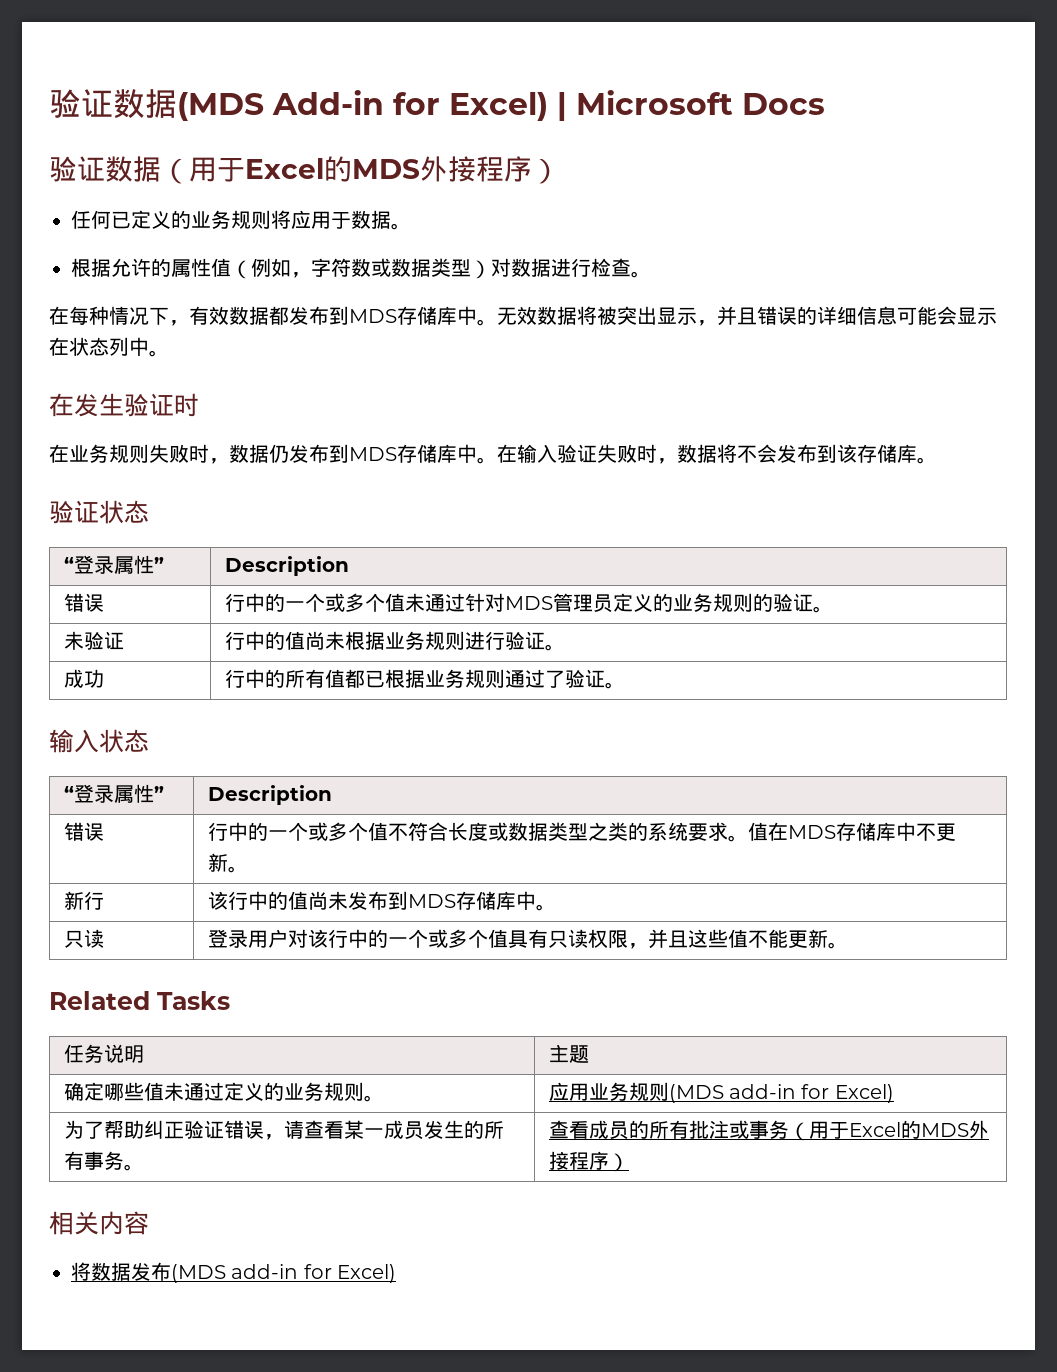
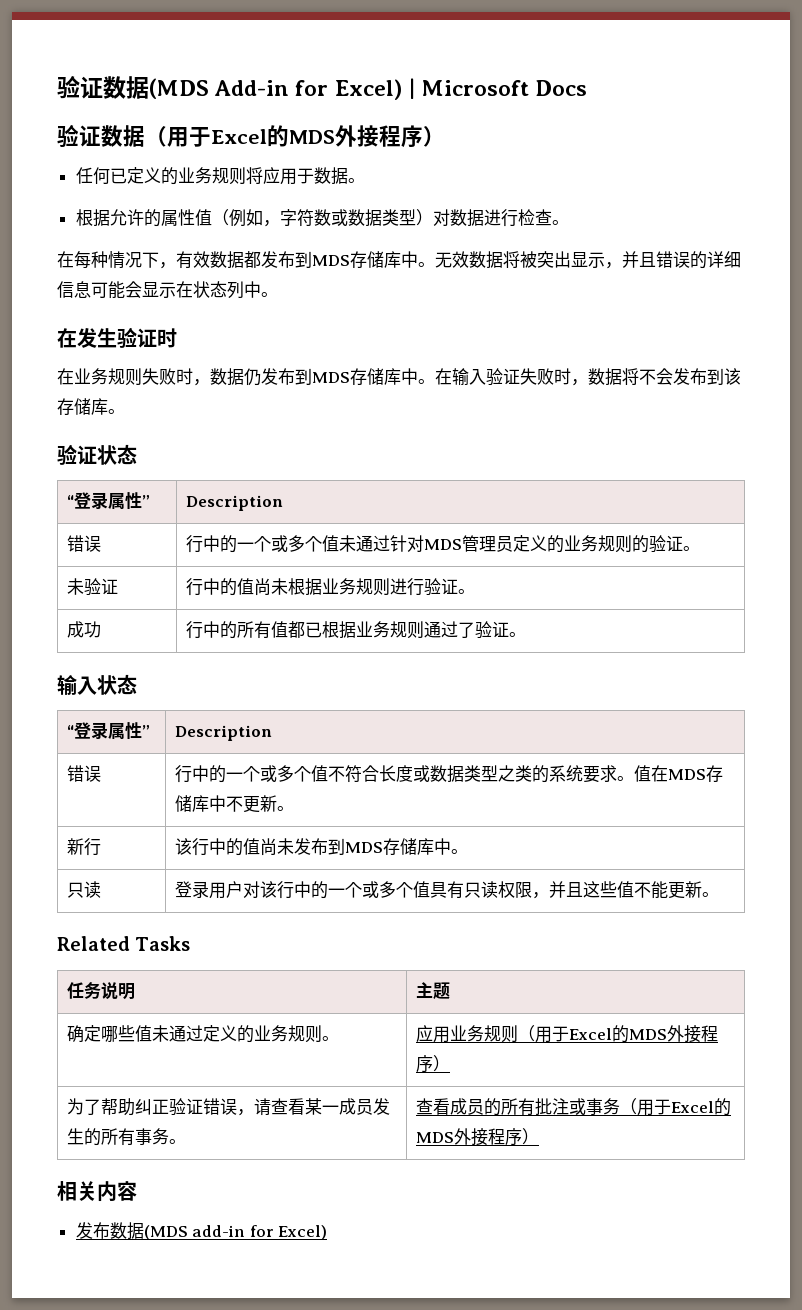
- 确定哪些值未通过定义的业务规则。 | 应用业务规则(MDS add-in for Excel)
+ 确定哪些值未通过定义的业务规则。 | 应用业务规则（用于Excel的MDS外接程序）
- 将数据发布(MDS add-in for Excel)
+ 发布数据(MDS add-in for Excel)

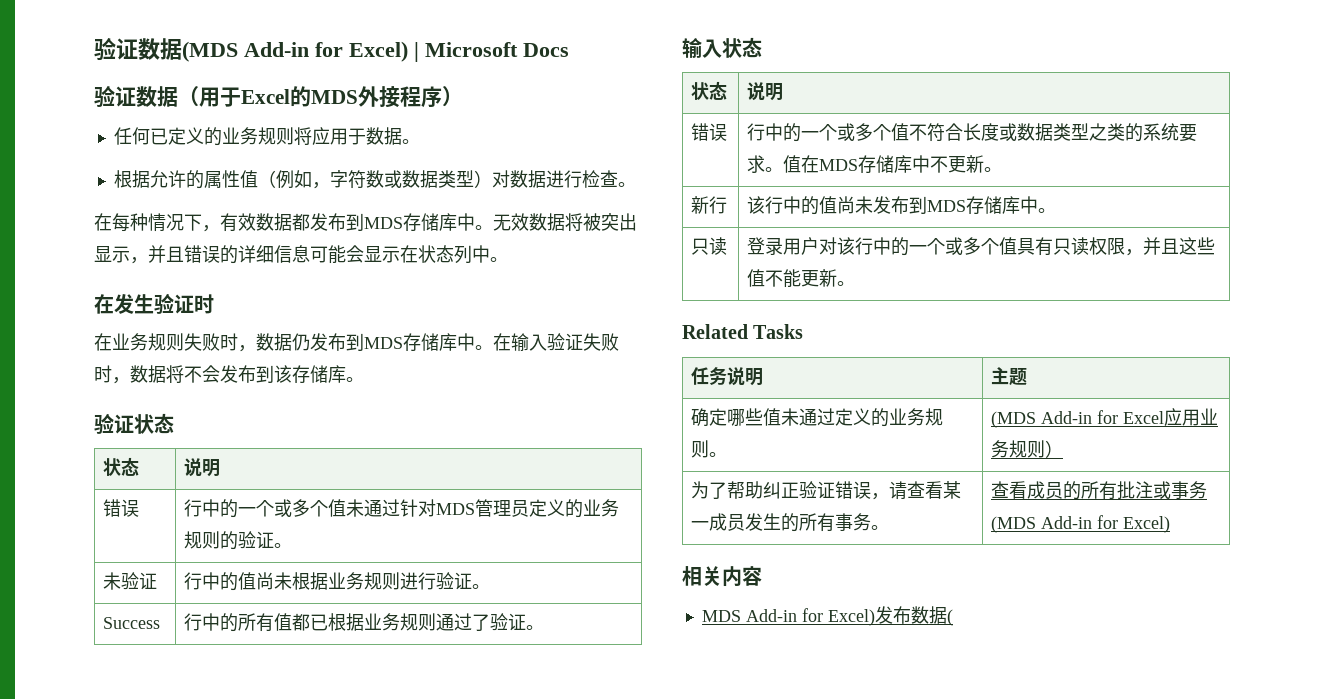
  验证状态
- “登录属性” | Description
+ 状态 | 说明
- 成功 | 行中的所有值都已根据业务规则通过了验证。
+ Success | 行中的所有值都已根据业务规则通过了验证。
  输入状态
- “登录属性” | Description
+ 状态 | 说明
- 确定哪些值未通过定义的业务规则。 | 应用业务规则（用于Excel的MDS外接程序）
+ 确定哪些值未通过定义的业务规则。 | (MDS Add-in for Excel应用业务规则）
- 为了帮助纠正验证错误，请查看某一成员发生的所有事务。 | 查看成员的所有批注或事务（用于Excel的MDS外接程序）
+ 为了帮助纠正验证错误，请查看某一成员发生的所有事务。 | 查看成员的所有批注或事务(MDS Add-in for Excel)
  相关内容
- 发布数据(MDS add-in for Excel)
+ MDS Add-in for Excel)发布数据(

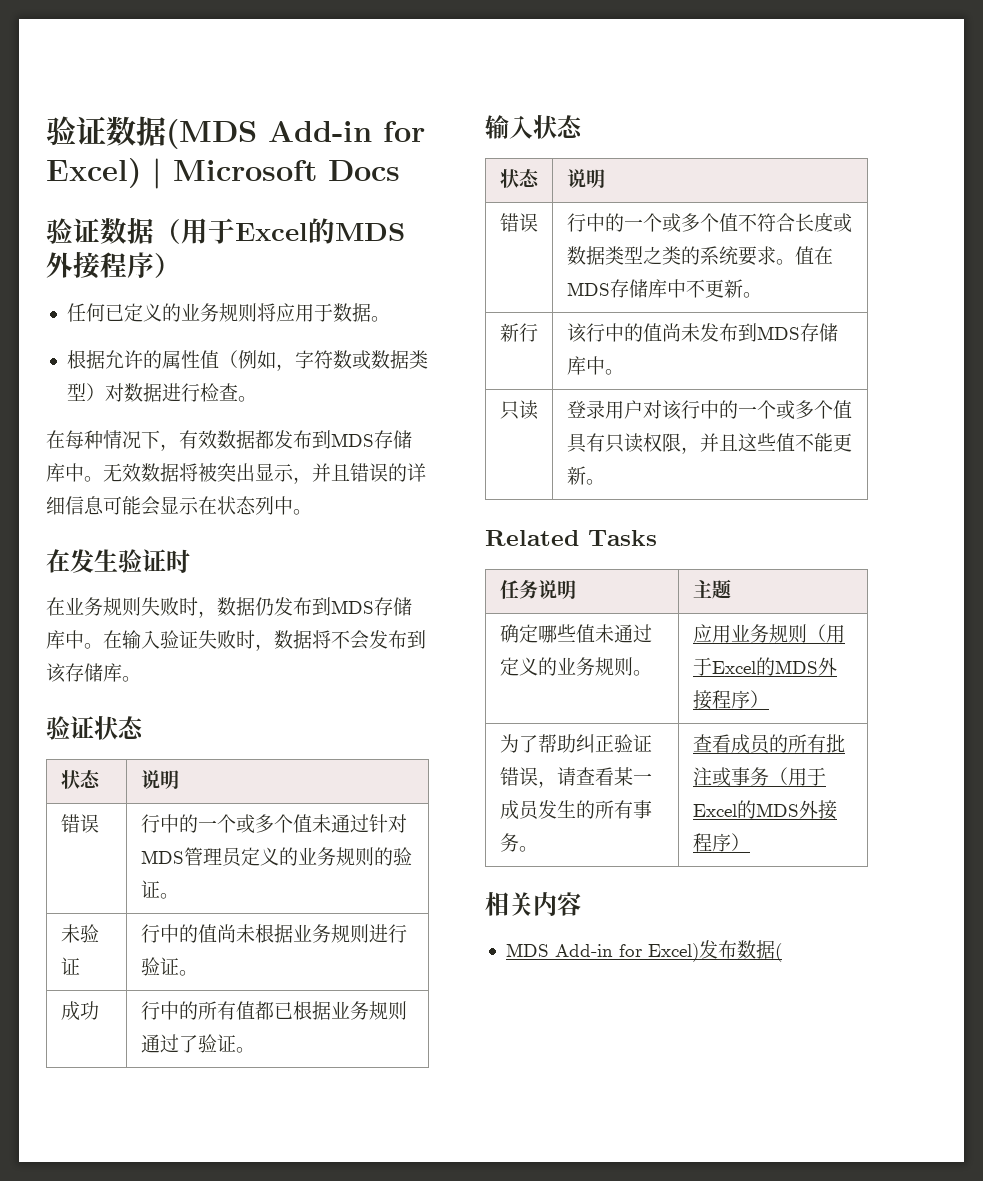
- Success | 行中的所有值都已根据业务规则通过了验证。
+ 成功 | 行中的所有值都已根据业务规则通过了验证。
- 确定哪些值未通过定义的业务规则。 | (MDS Add-in for Excel应用业务规则）
+ 确定哪些值未通过定义的业务规则。 | 应用业务规则（用于Excel的MDS外接程序）
- 为了帮助纠正验证错误，请查看某一成员发生的所有事务。 | 查看成员的所有批注或事务(MDS Add-in for Excel)
+ 为了帮助纠正验证错误，请查看某一成员发生的所有事务。 | 查看成员的所有批注或事务（用于Excel的MDS外接程序）

